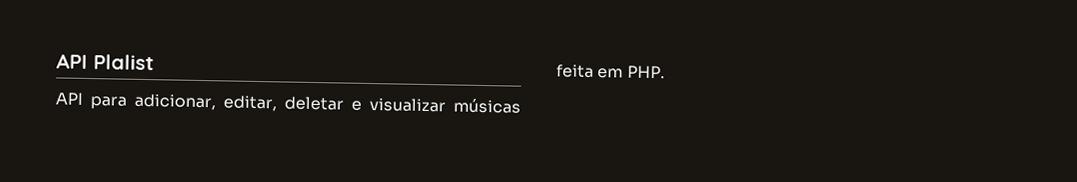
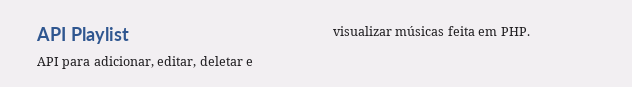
- API Plalist
+ API Playlist

